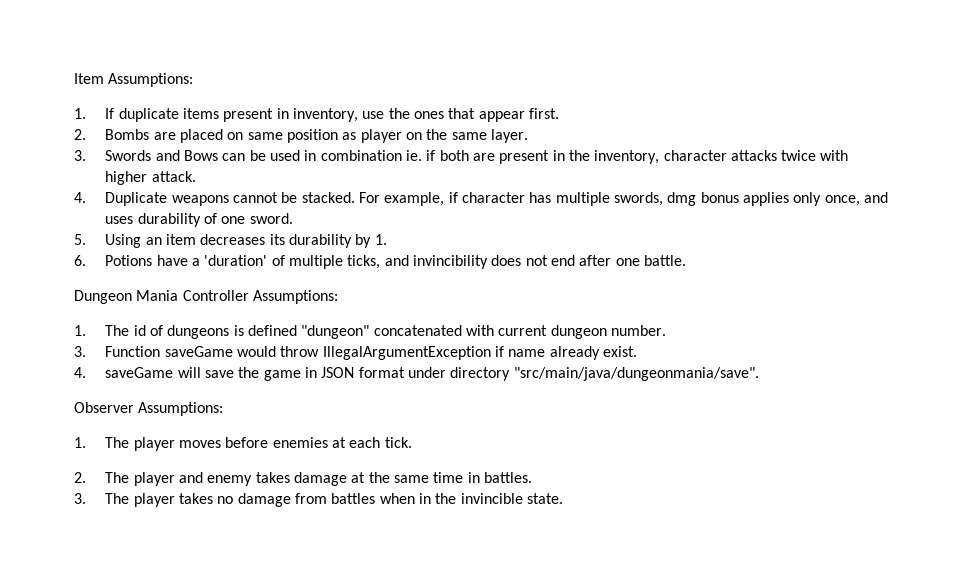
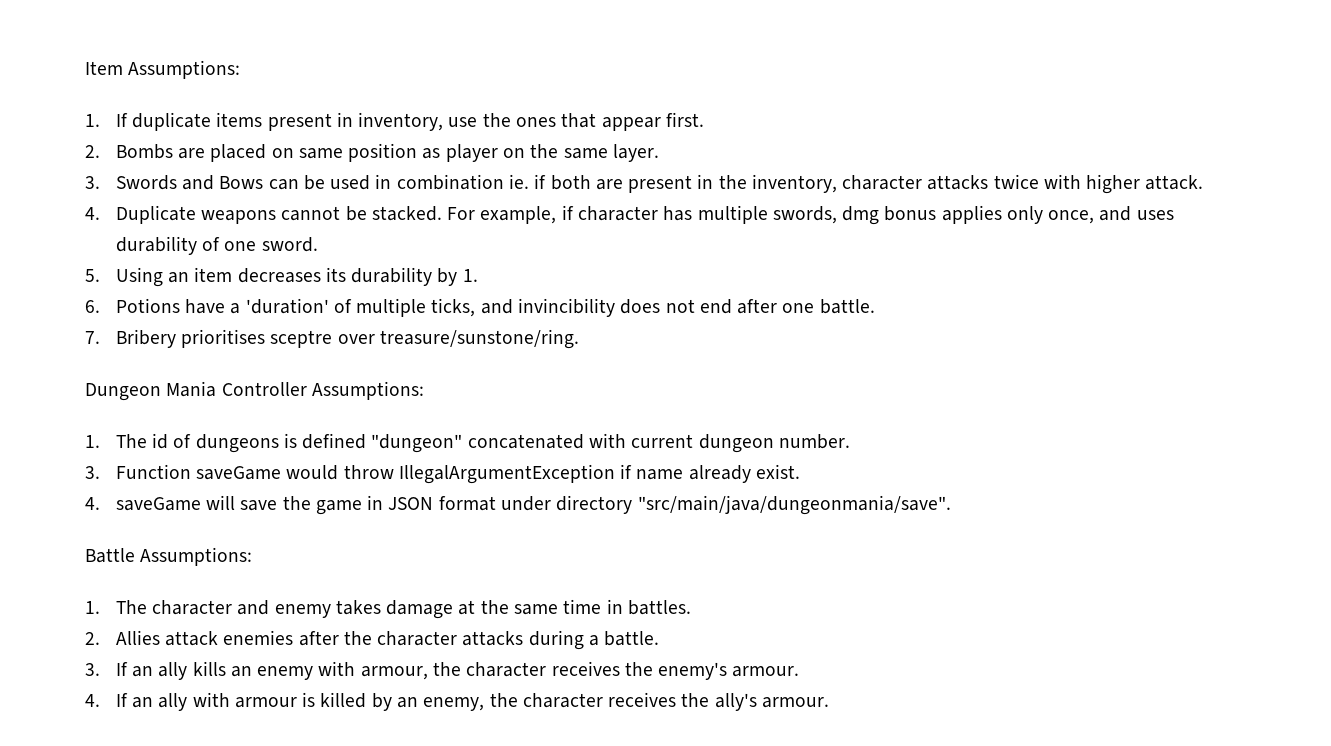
+ 7. Bribery prioritises sceptre over treasure/sunstone/ring.
- Observer Assumptions:
- 1. The player moves before enemies at each tick.
- 2. The player and enemy takes damage at the same time in battles.
+ Battle Assumptions:
+ 1. The character and enemy takes damage at the same time in battles.
- 3. The player takes no damage from battles when in the invincible state.
+ 2. Allies attack enemies after the character attacks during a battle.
+ 3. If an ally kills an enemy with armour, the character receives the enemy's armour.
+ 4. If an ally with armour is killed by an enemy, the character receives the ally's armour.

